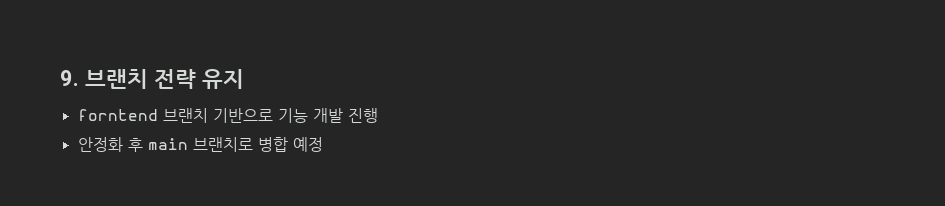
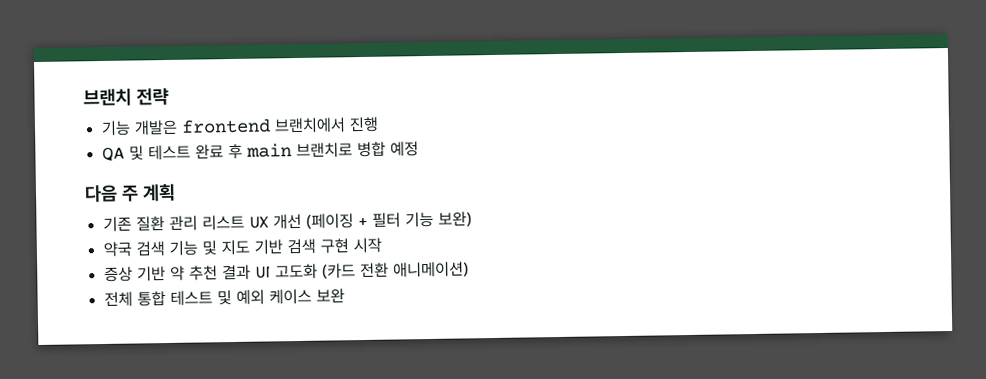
- 9. 브랜치 전략 유지
- forntend 브랜치 기반으로 기능 개발 진행
- 안정화 후 main 브랜치로 병합 예정
+ 브랜치 전략
+ 기능 개발은 frontend 브랜치에서 진행
+ QA 및 테스트 완료 후 main 브랜치로 병합 예정
+ 다음 주 계획
+ 기존 질환 관리 리스트 UX 개선 (페이징 + 필터 기능 보완)
+ 약국 검색 기능 및 지도 기반 검색 구현 시작
+ 증상 기반 약 추천 결과 UI 고도화 (카드 전환 애니메이션)
+ 전체 통합 테스트 및 예외 케이스 보완

